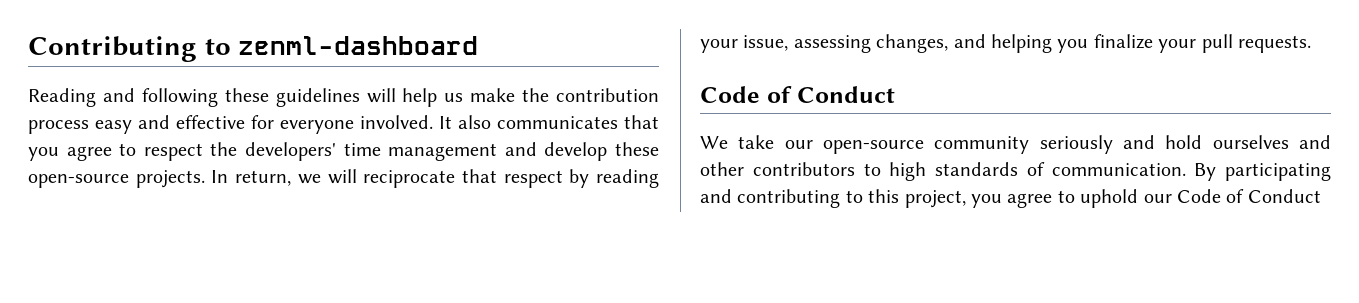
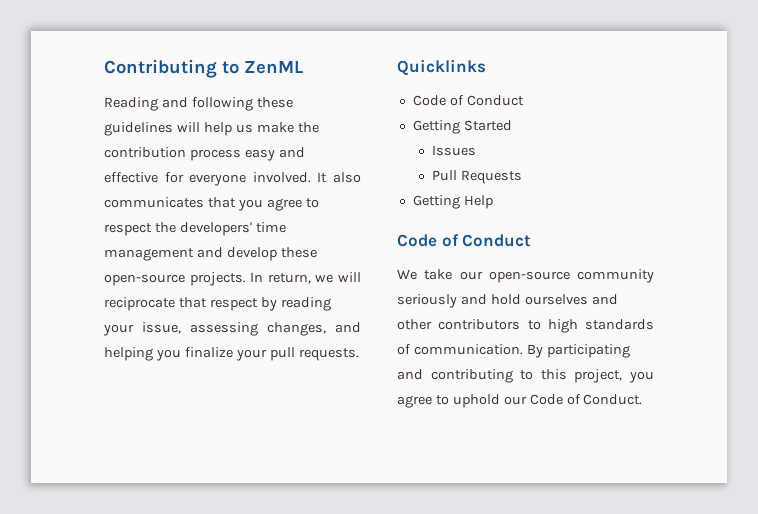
- Contributing to zenml-dashboard
+ Contributing to ZenML
+ Quicklinks
+ Code of Conduct
+ Getting Started
+ Issues
+ Pull Requests
+ Getting Help
- By participating and contributing to this project, you agree to uphold our Code of Conduct
+ By participating and contributing to this project, you agree to uphold our Code of Conduct.

